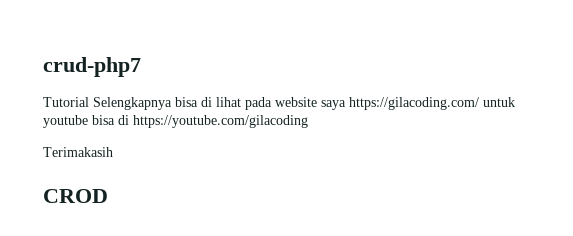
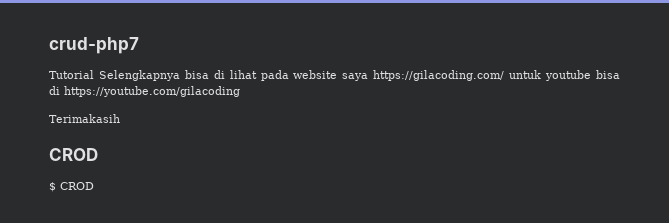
+ $ CROD

